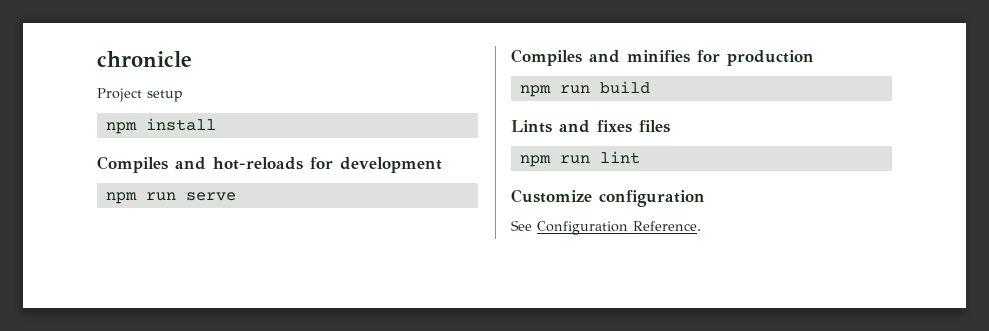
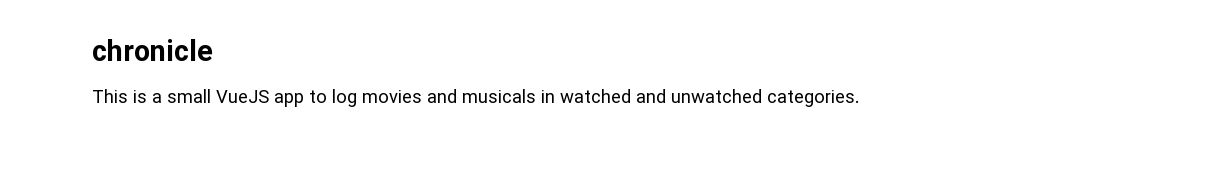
- Project setup
- npm install
- Compiles and hot-reloads for development
- npm run serve
- Compiles and minifies for production
- npm run build
- Lints and fixes files
- npm run lint
- Customize configuration
- See Configuration Reference.
+ This is a small VueJS app to log movies and musicals in watched and unwatched categories.

